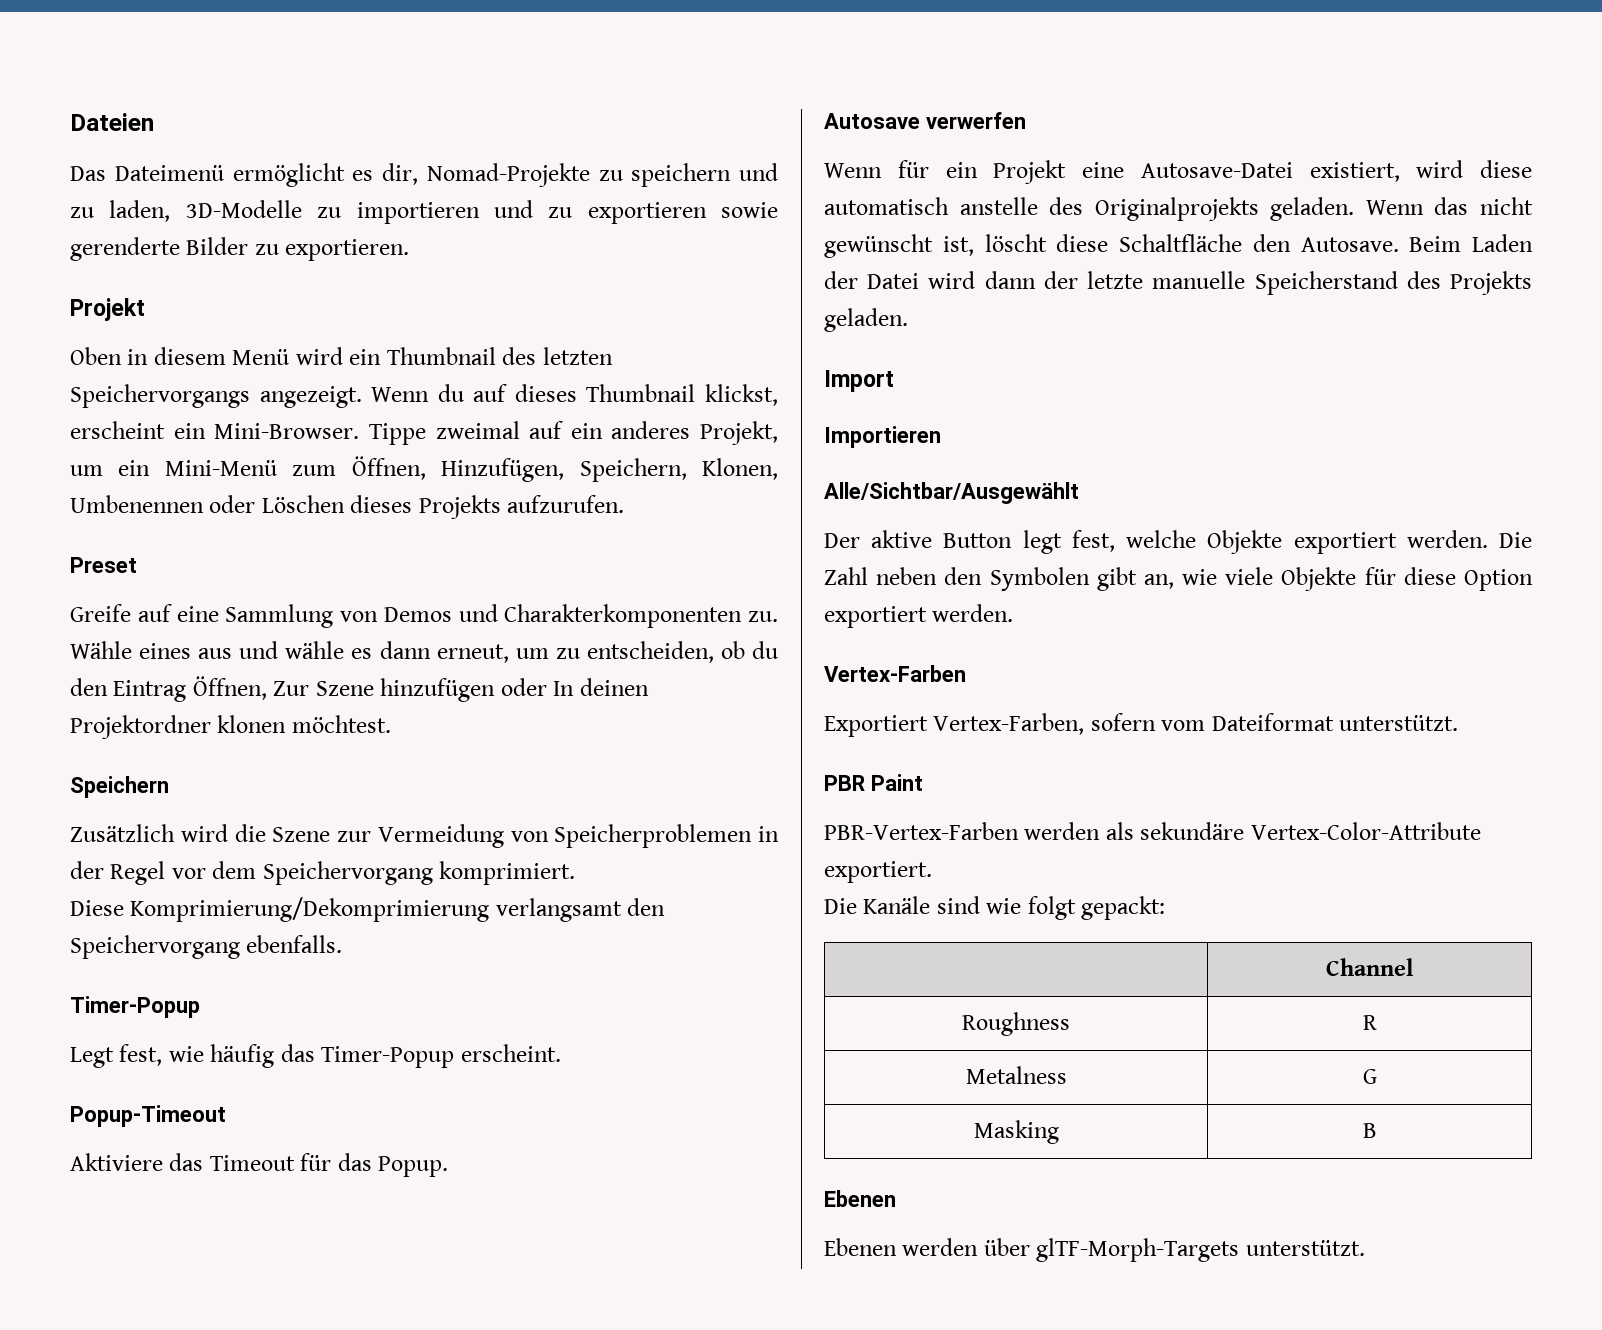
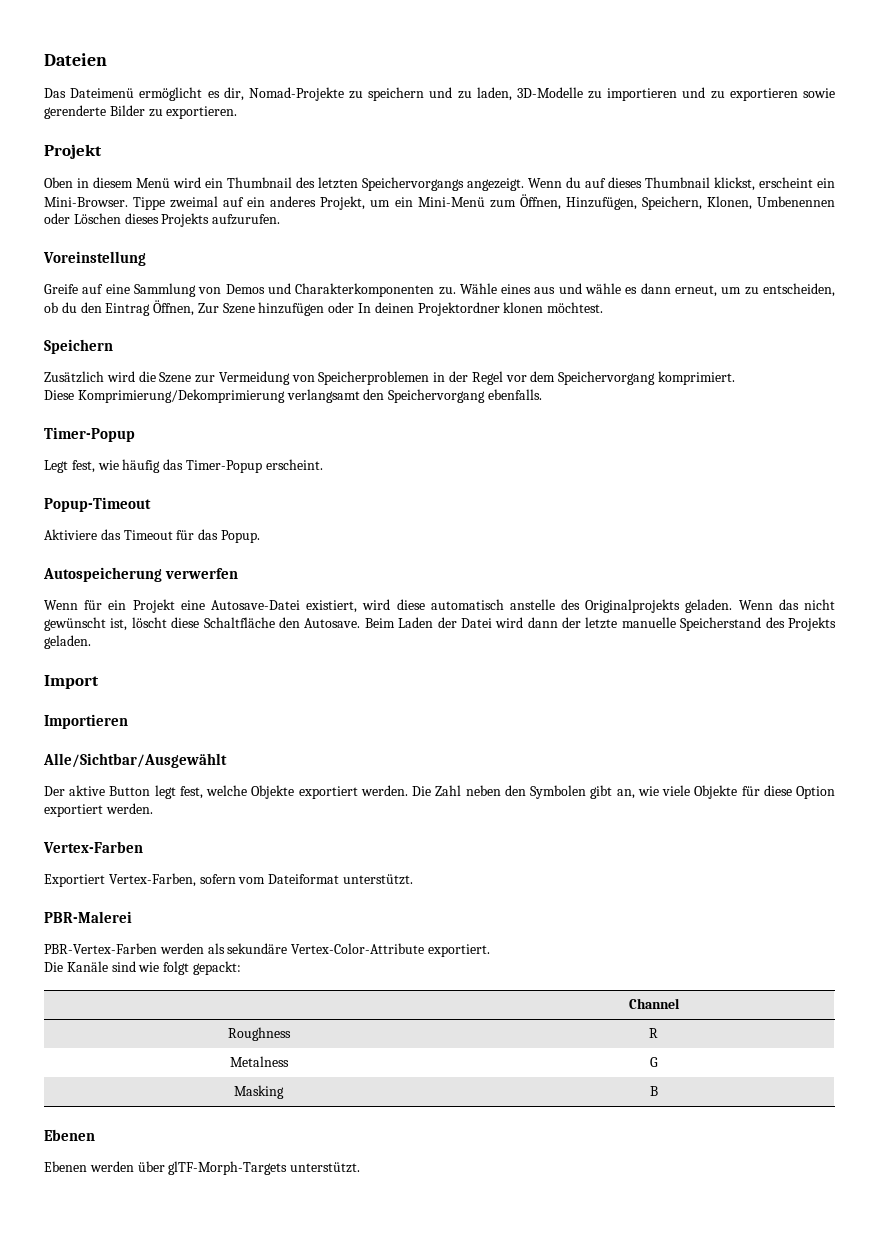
- Preset
+ Voreinstellung
- Autosave verwerfen
+ Autospeicherung verwerfen
- PBR Paint
+ PBR-Malerei

